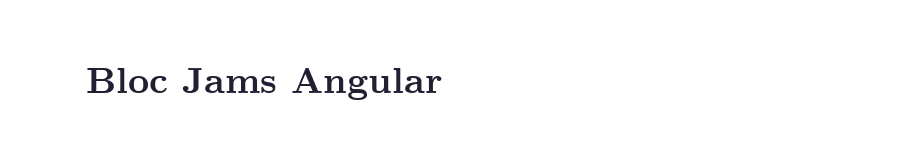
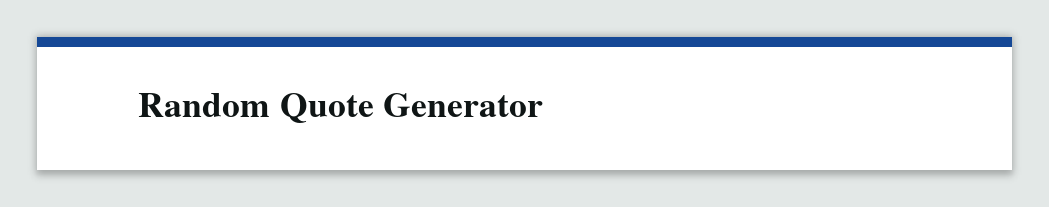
- Bloc Jams Angular
+ Random Quote Generator

